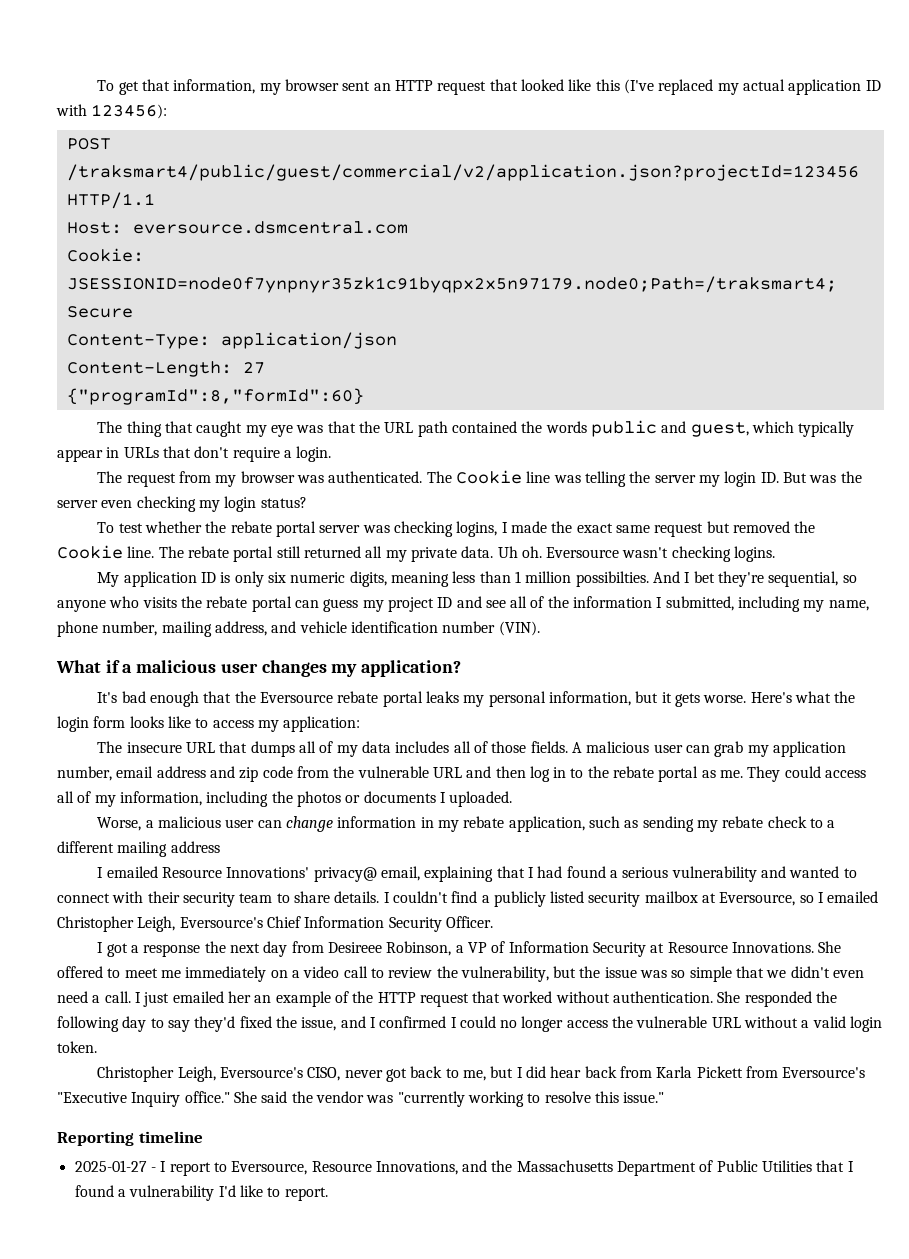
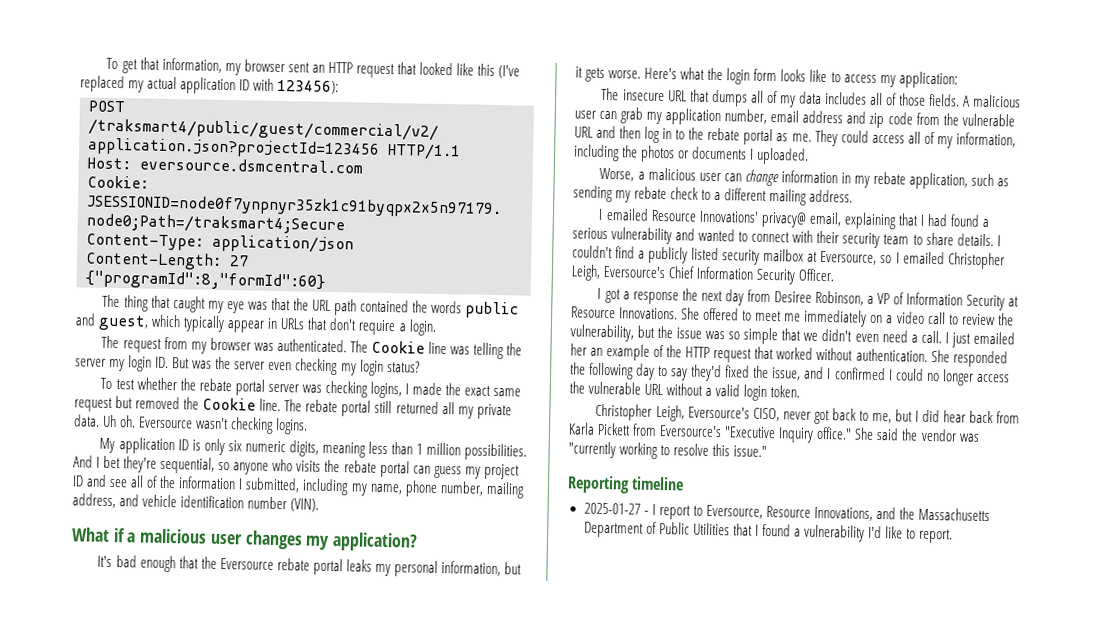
- My application ID is only six numeric digits, meaning less than 1 million possibilties.
+ My application ID is only six numeric digits, meaning less than 1 million possibilities.
- Worse, a malicious user can change information in my rebate application, such as sending my rebate check to a different mailing address
+ Worse, a malicious user can change information in my rebate application, such as sending my rebate check to a different mailing address.
- I got a response the next day from Desireee Robinson, a VP of Information Security at Resource Innovations.
+ I got a response the next day from Desiree Robinson, a VP of Information Security at Resource Innovations.

